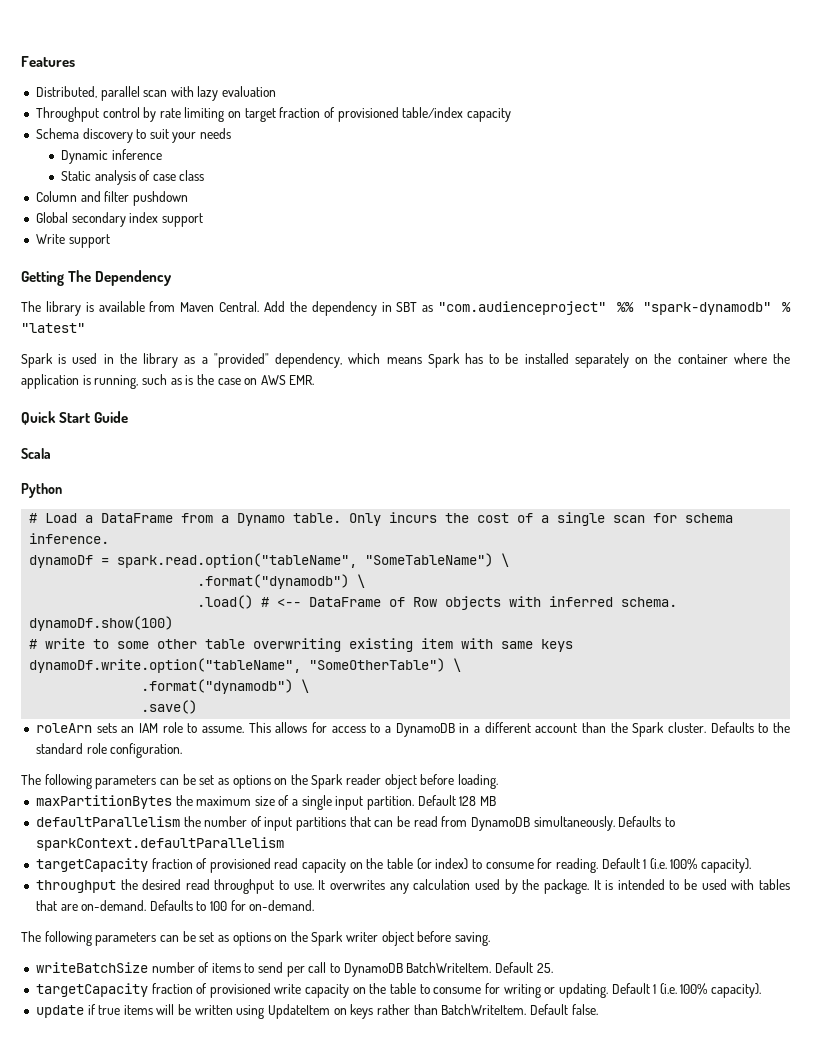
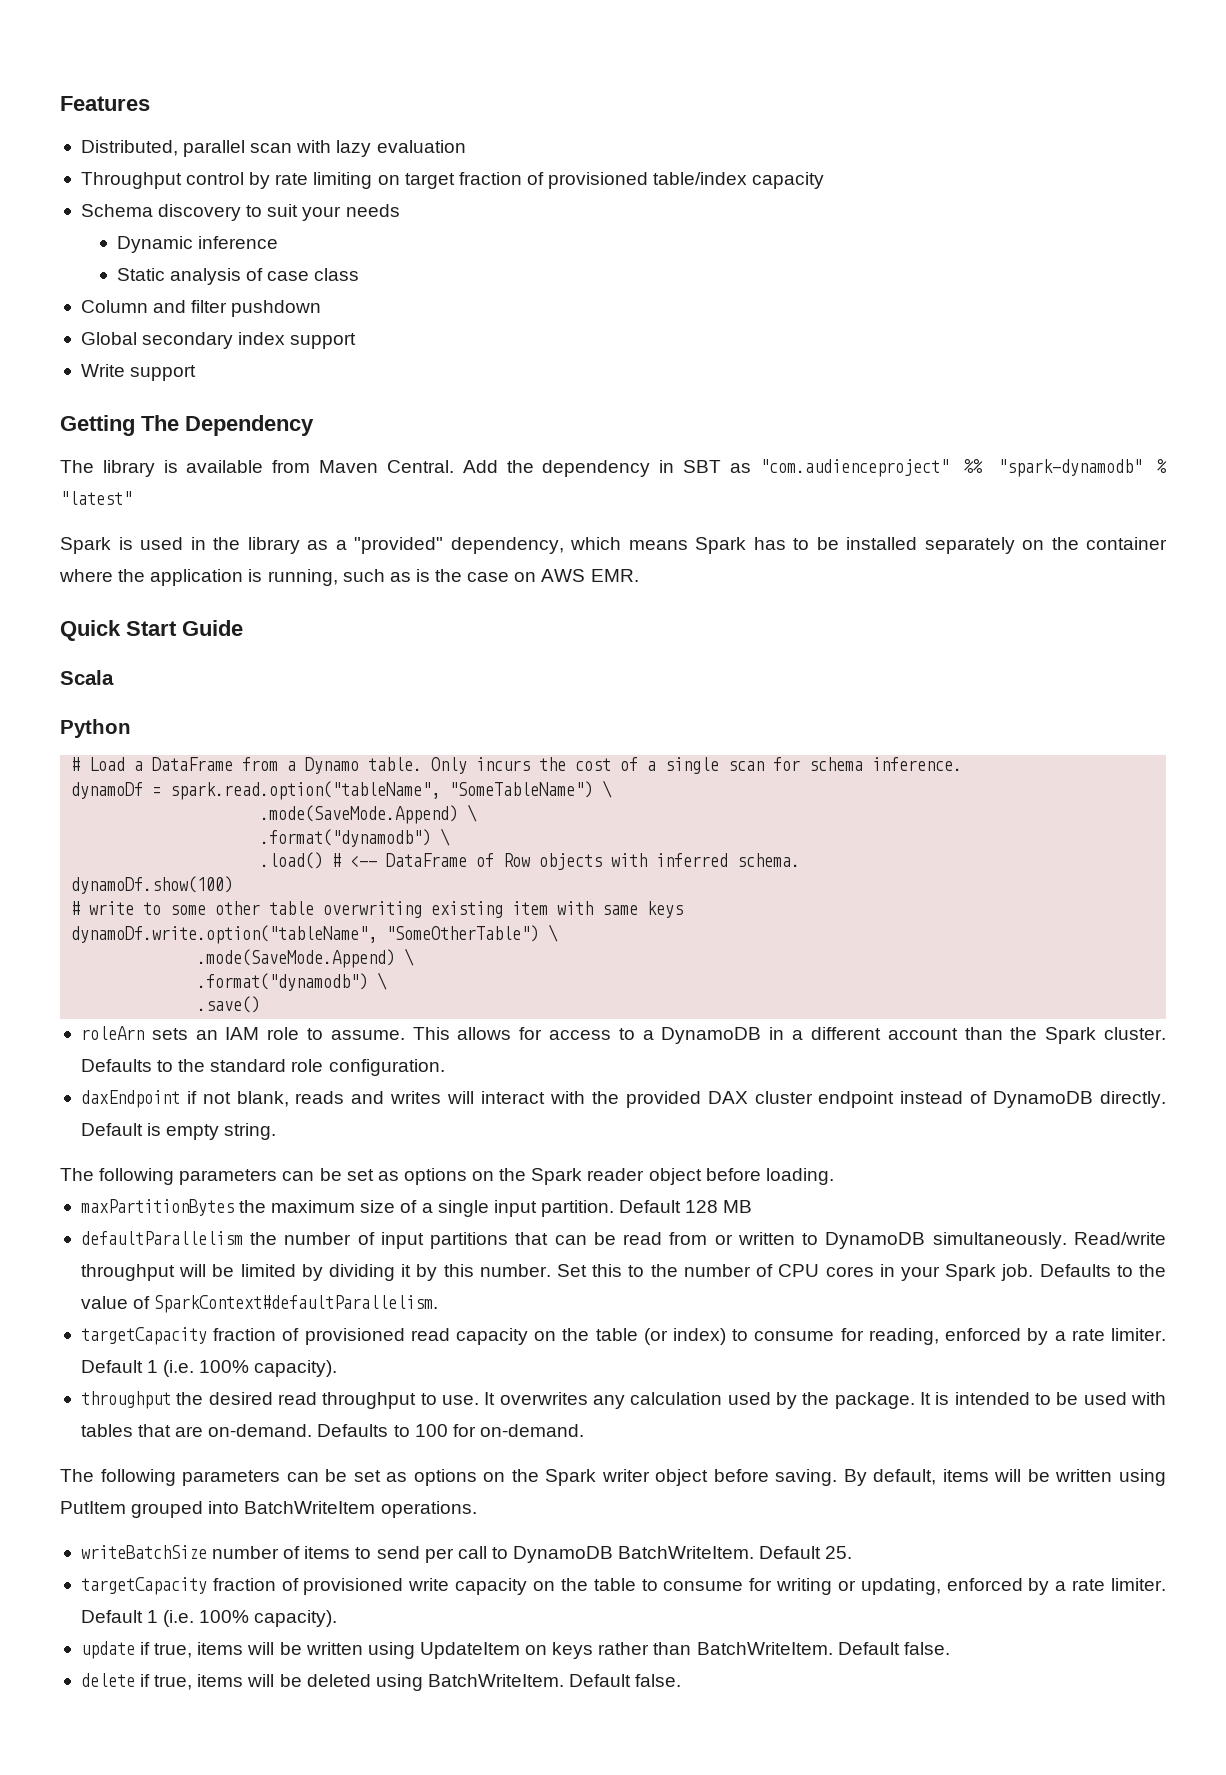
  dynamoDf = spark.read.option("tableName", "SomeTableName") \
+ .mode(SaveMode.Append) \
  dynamoDf.write.option("tableName", "SomeOtherTable") \
+ .mode(SaveMode.Append) \
+ daxEndpoint if not blank, reads and writes will interact with the provided DAX cluster endpoint instead of DynamoDB directly. Default is empty string.
- defaultParallelism the number of input partitions that can be read from DynamoDB simultaneously. Defaults to sparkContext.defaultParallelism
+ defaultParallelism the number of input partitions that can be read from or written to DynamoDB simultaneously. Read/write throughput will be limited by dividing it by this number. Set this to the number of CPU cores in your Spark job. Defaults to the value of SparkContext#defaultParallelism.
- targetCapacity fraction of provisioned read capacity on the table (or index) to consume for reading.
+ targetCapacity fraction of provisioned read capacity on the table (or index) to consume for reading, enforced by a rate limiter.
+ By default, items will be written using PutItem grouped into BatchWriteItem operations.
- targetCapacity fraction of provisioned write capacity on the table to consume for writing or updating.
+ targetCapacity fraction of provisioned write capacity on the table to consume for writing or updating, enforced by a rate limiter.
- update if true items will be written using UpdateItem on keys rather than BatchWriteItem.
+ update if true, items will be written using UpdateItem on keys rather than BatchWriteItem.
+ delete if true, items will be deleted using BatchWriteItem. Default false.

